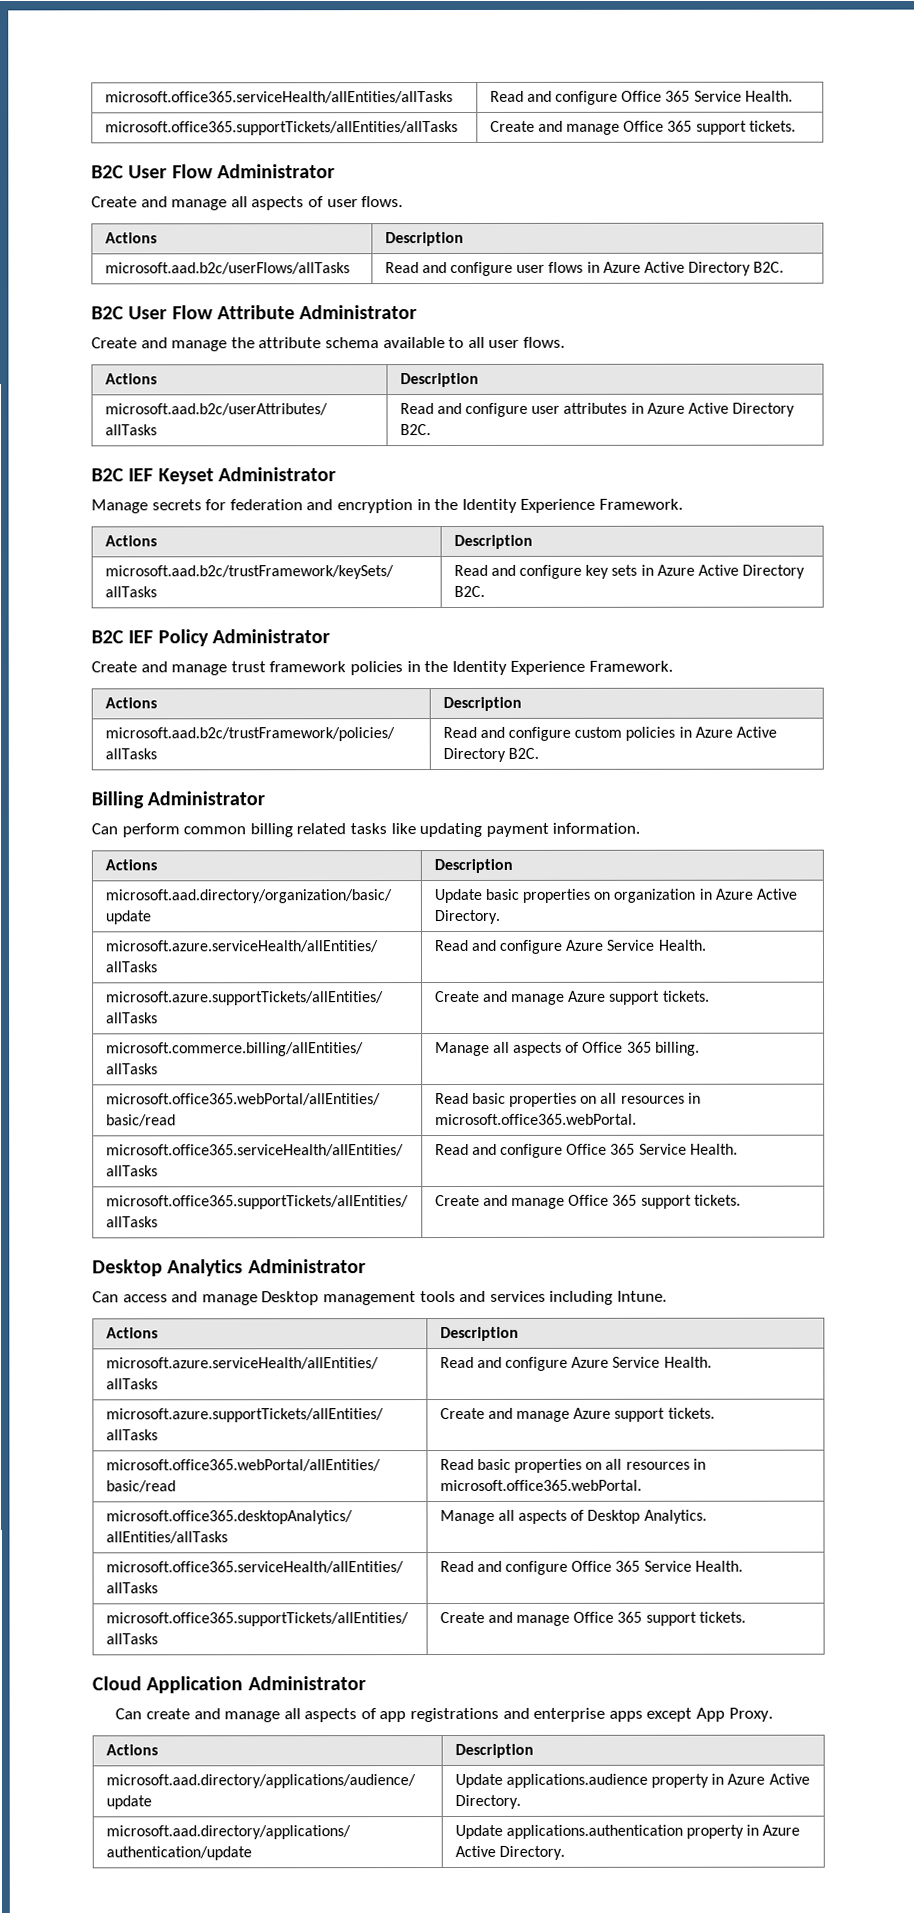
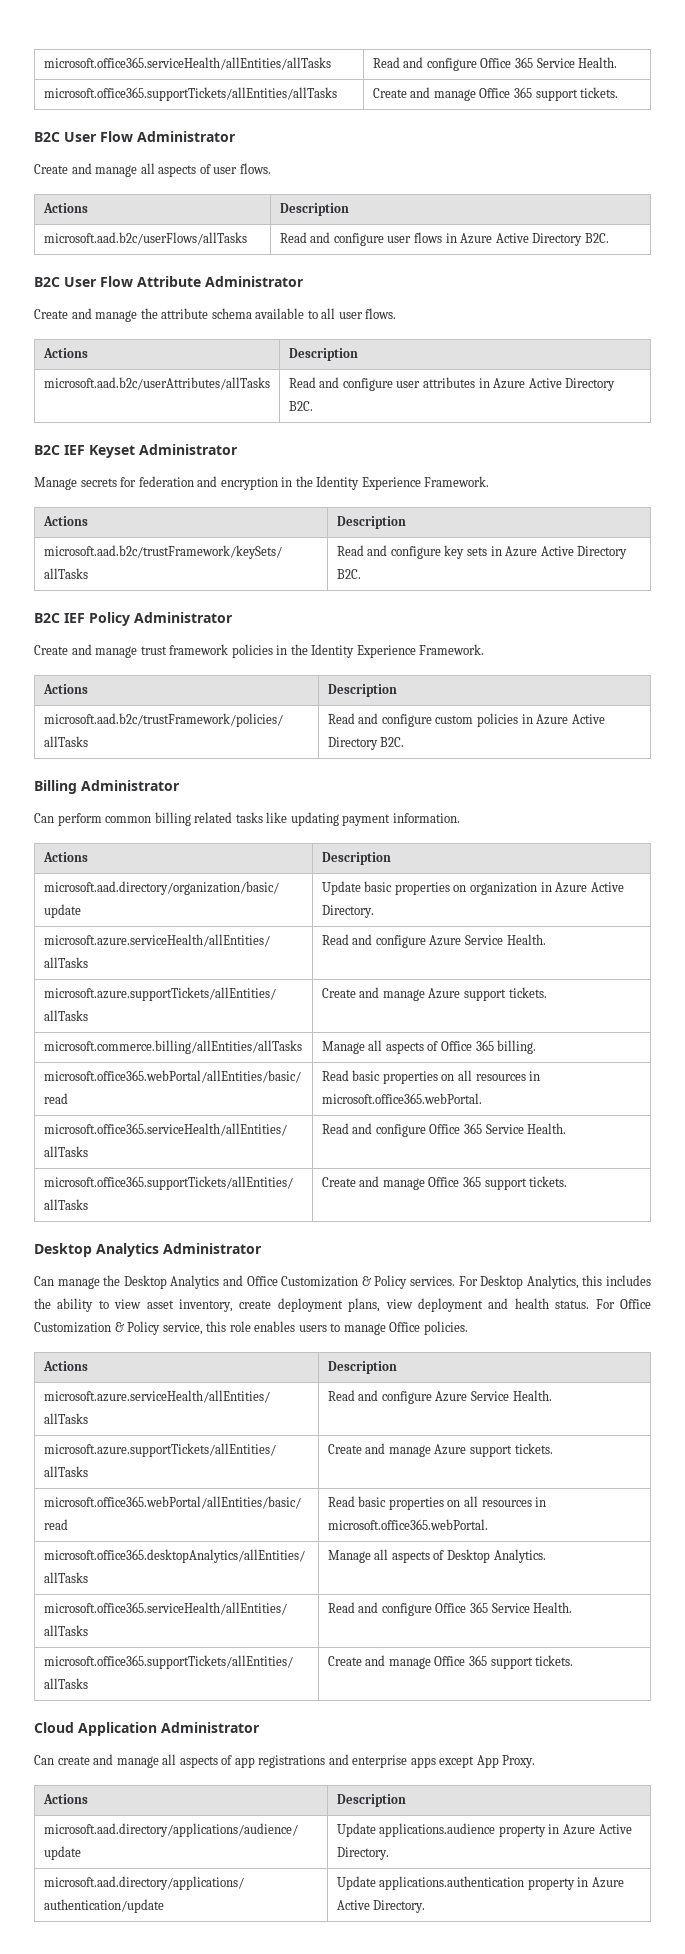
- Can access and manage Desktop management tools and services including Intune.
+ Can manage the Desktop Analytics and Office Customization & Policy services. For Desktop Analytics, this includes the ability to view asset inventory, create deployment plans, view deployment and health status. For Office Customization & Policy service, this role enables users to manage Office policies.

